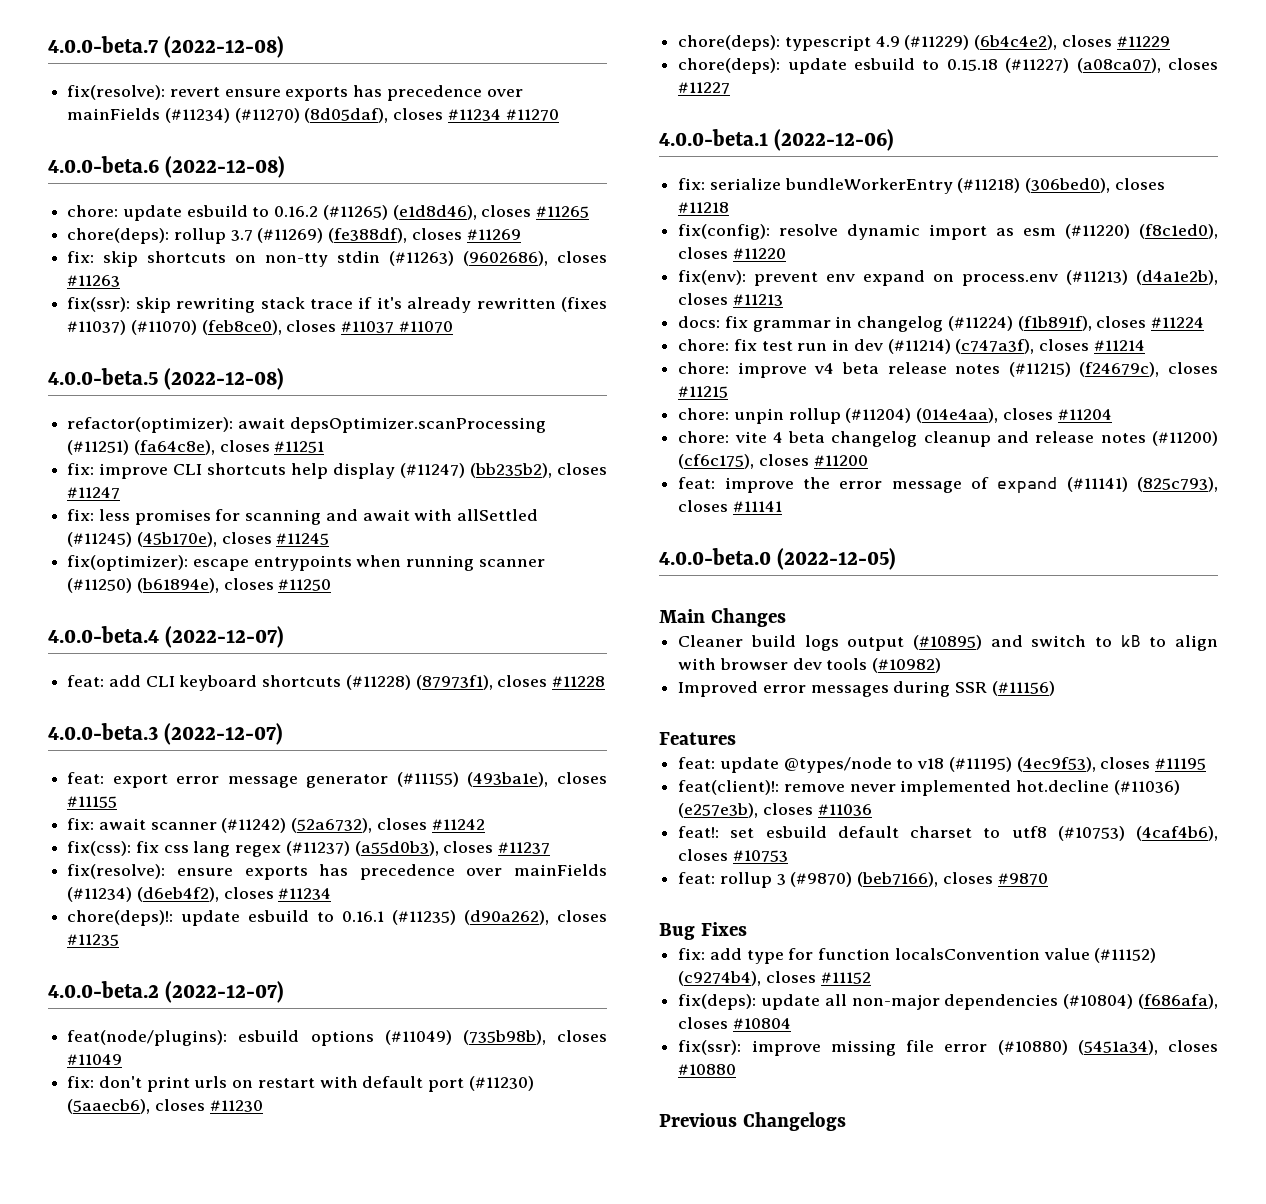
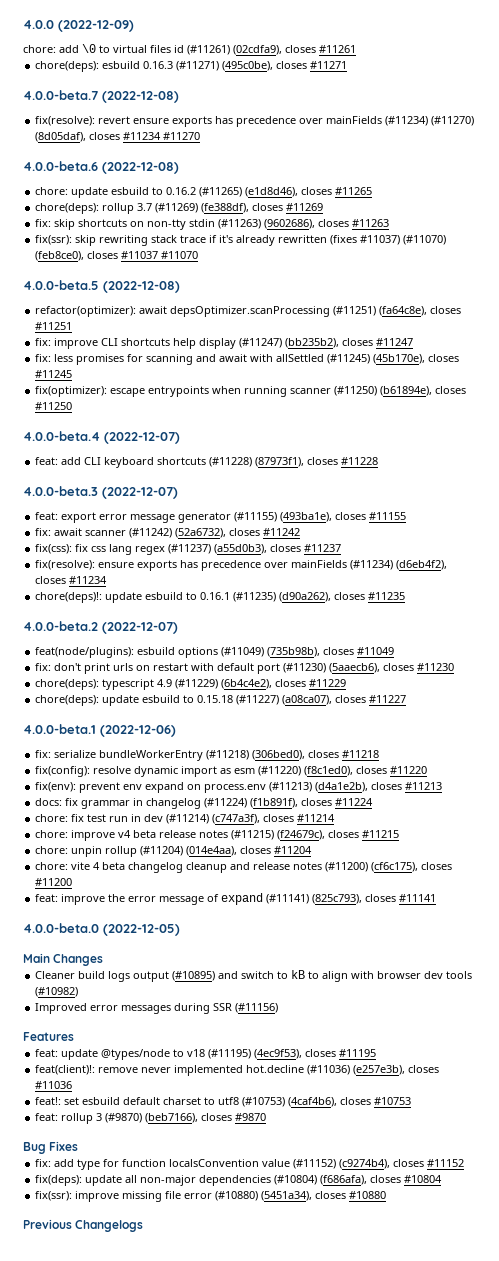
+ 4.0.0 (2022-12-09)
+ chore: add \0 to virtual files id (#11261) (02cdfa9), closes #11261
+ chore(deps): esbuild 0.16.3 (#11271) (495c0be), closes #11271

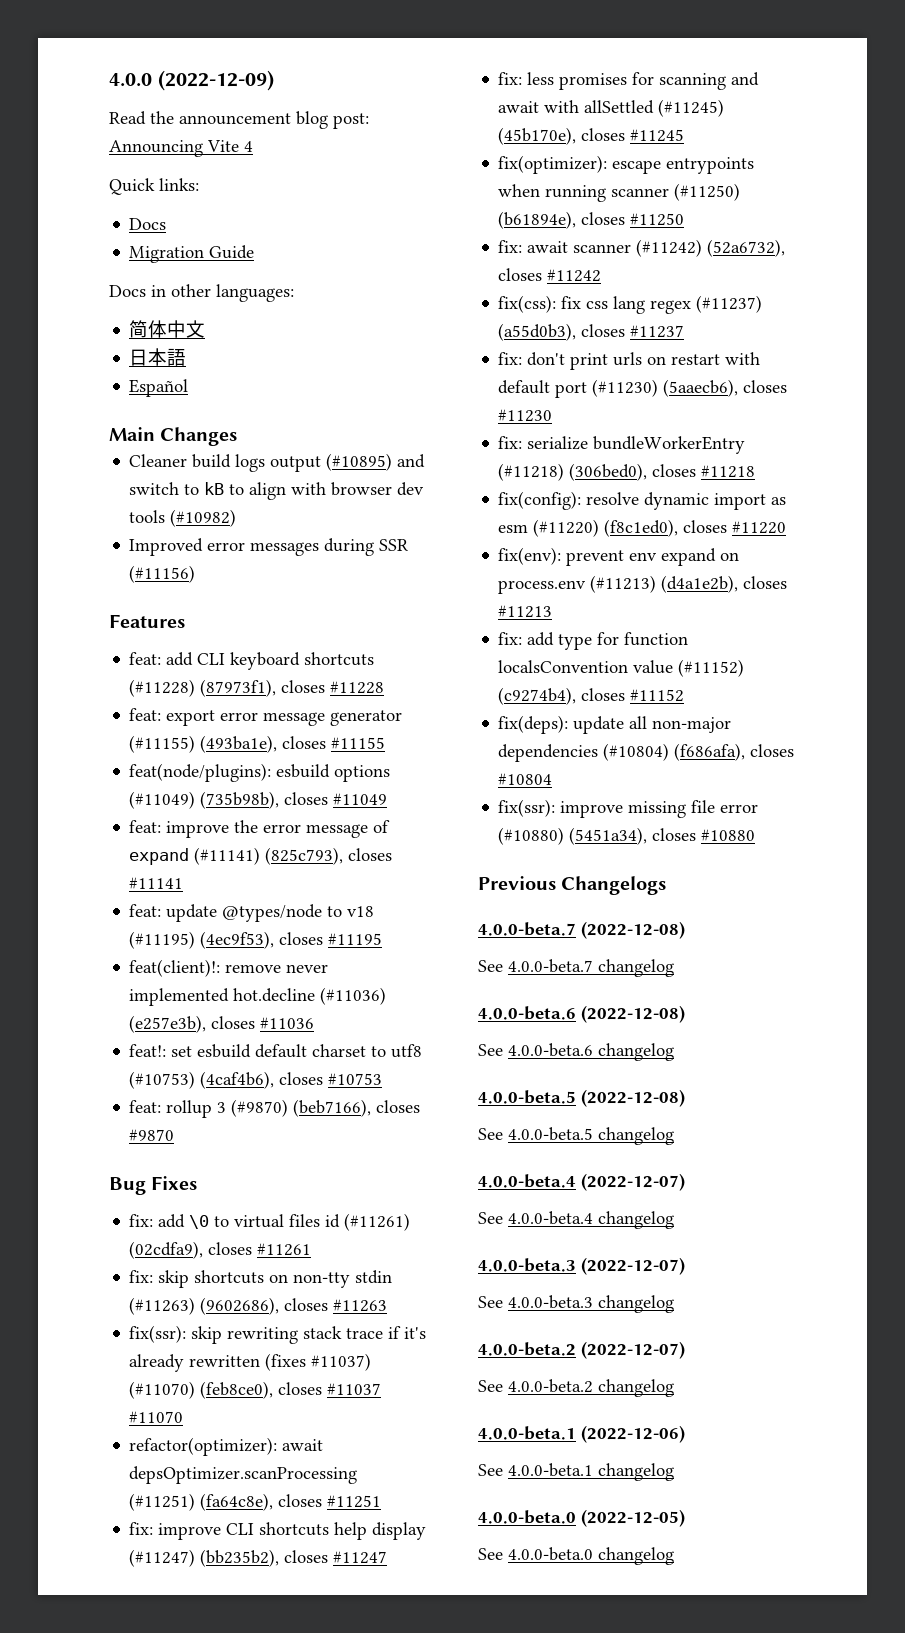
- chore: add \0 to virtual files id (#11261) (02cdfa9), closes #11261
- chore(deps): esbuild 0.16.3 (#11271) (495c0be), closes #11271
- 4.0.0-beta.7 (2022-12-08)
- fix(resolve): revert ensure exports has precedence over mainFields (#11234) (#11270) (8d05daf), closes #11234 #11270
- 4.0.0-beta.6 (2022-12-08)
- chore: update esbuild to 0.16.2 (#11265) (e1d8d46), closes #11265
- chore(deps): rollup 3.7 (#11269) (fe388df), closes #11269
- fix: skip shortcuts on non-tty stdin (#11263) (9602686), closes #11263
- fix(ssr): skip rewriting stack trace if it's already rewritten (fixes #11037) (#11070) (feb8ce0), closes #11037 #11070
- 4.0.0-beta.5 (2022-12-08)
- refactor(optimizer): await depsOptimizer.scanProcessing (#11251) (fa64c8e), closes #11251
- fix: improve CLI shortcuts help display (#11247) (bb235b2), closes #11247
- fix: less promises for scanning and await with allSettled (#11245) (45b170e), closes #11245
- fix(optimizer): escape entrypoints when running scanner (#11250) (b61894e), closes #11250
- 4.0.0-beta.4 (2022-12-07)
- feat: add CLI keyboard shortcuts (#11228) (87973f1), closes #11228
- 4.0.0-beta.3 (2022-12-07)
- feat: export error message generator (#11155) (493ba1e), closes #11155
- fix: await scanner (#11242) (52a6732), closes #11242
- fix(css): fix css lang regex (#11237) (a55d0b3), closes #11237
- fix(resolve): ensure exports has precedence over mainFields (#11234) (d6eb4f2), closes #11234
- chore(deps)!: update esbuild to 0.16.1 (#11235) (d90a262), closes #11235
- 4.0.0-beta.2 (2022-12-07)
- feat(node/plugins): esbuild options (#11049) (735b98b), closes #11049
- fix: don't print urls on restart with default port (#11230) (5aaecb6), closes #11230
- chore(deps): typescript 4.9 (#11229) (6b4c4e2), closes #11229
- chore(deps): update esbuild to 0.15.18 (#11227) (a08ca07), closes #11227
- 4.0.0-beta.1 (2022-12-06)
- fix: serialize bundleWorkerEntry (#11218) (306bed0), closes #11218
- fix(config): resolve dynamic import as esm (#11220) (f8c1ed0), closes #11220
- fix(env): prevent env expand on process.env (#11213) (d4a1e2b), closes #11213
- docs: fix grammar in changelog (#11224) (f1b891f), closes #11224
- chore: fix test run in dev (#11214) (c747a3f), closes #11214
- chore: improve v4 beta release notes (#11215) (f24679c), closes #11215
- chore: unpin rollup (#11204) (014e4aa), closes #11204
- chore: vite 4 beta changelog cleanup and release notes (#11200) (cf6c175), closes #11200
- feat: improve the error message of expand (#11141) (825c793), closes #11141
- 4.0.0-beta.0 (2022-12-05)
+ Read the announcement blog post: Announcing Vite 4
+ Quick links:
+ Docs
+ Migration Guide
+ Docs in other languages:
+ 简体中文
+ 日本語
+ Español
+ feat: add CLI keyboard shortcuts (#11228) (87973f1), closes #11228
+ feat: export error message generator (#11155) (493ba1e), closes #11155
+ feat(node/plugins): esbuild options (#11049) (735b98b), closes #11049
+ feat: improve the error message of expand (#11141) (825c793), closes #11141
+ fix: add \0 to virtual files id (#11261) (02cdfa9), closes #11261
+ fix: skip shortcuts on non-tty stdin (#11263) (9602686), closes #11263
+ fix(ssr): skip rewriting stack trace if it's already rewritten (fixes #11037) (#11070) (feb8ce0), closes #11037 #11070
+ refactor(optimizer): await depsOptimizer.scanProcessing (#11251) (fa64c8e), closes #11251
+ fix: improve CLI shortcuts help display (#11247) (bb235b2), closes #11247
+ fix: less promises for scanning and await with allSettled (#11245) (45b170e), closes #11245
+ fix(optimizer): escape entrypoints when running scanner (#11250) (b61894e), closes #11250
+ fix: await scanner (#11242) (52a6732), closes #11242
+ fix(css): fix css lang regex (#11237) (a55d0b3), closes #11237
+ fix: don't print urls on restart with default port (#11230) (5aaecb6), closes #11230
+ fix: serialize bundleWorkerEntry (#11218) (306bed0), closes #11218
+ fix(config): resolve dynamic import as esm (#11220) (f8c1ed0), closes #11220
+ fix(env): prevent env expand on process.env (#11213) (d4a1e2b), closes #11213
+ 4.0.0-beta.7 (2022-12-08)
+ See 4.0.0-beta.7 changelog
+ 4.0.0-beta.6 (2022-12-08)
+ See 4.0.0-beta.6 changelog
+ 4.0.0-beta.5 (2022-12-08)
+ See 4.0.0-beta.5 changelog
+ 4.0.0-beta.4 (2022-12-07)
+ See 4.0.0-beta.4 changelog
+ 4.0.0-beta.3 (2022-12-07)
+ See 4.0.0-beta.3 changelog
+ 4.0.0-beta.2 (2022-12-07)
+ See 4.0.0-beta.2 changelog
+ 4.0.0-beta.1 (2022-12-06)
+ See 4.0.0-beta.1 changelog
+ 4.0.0-beta.0 (2022-12-05)
+ See 4.0.0-beta.0 changelog

